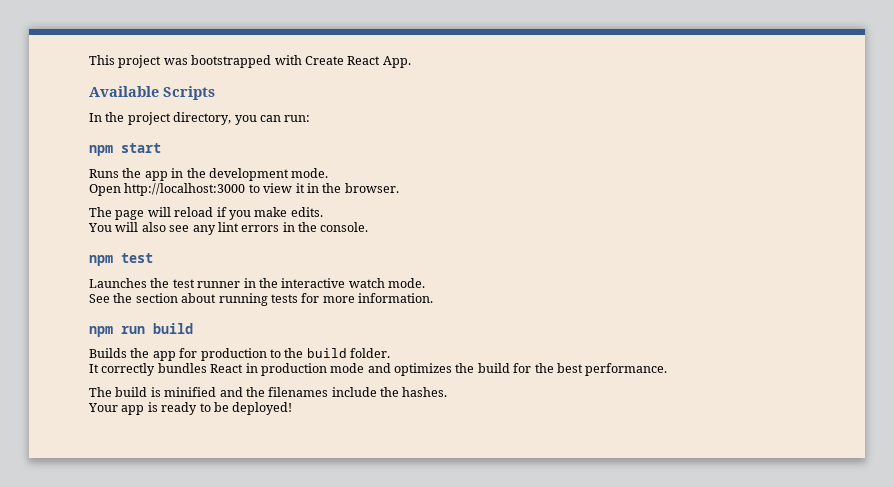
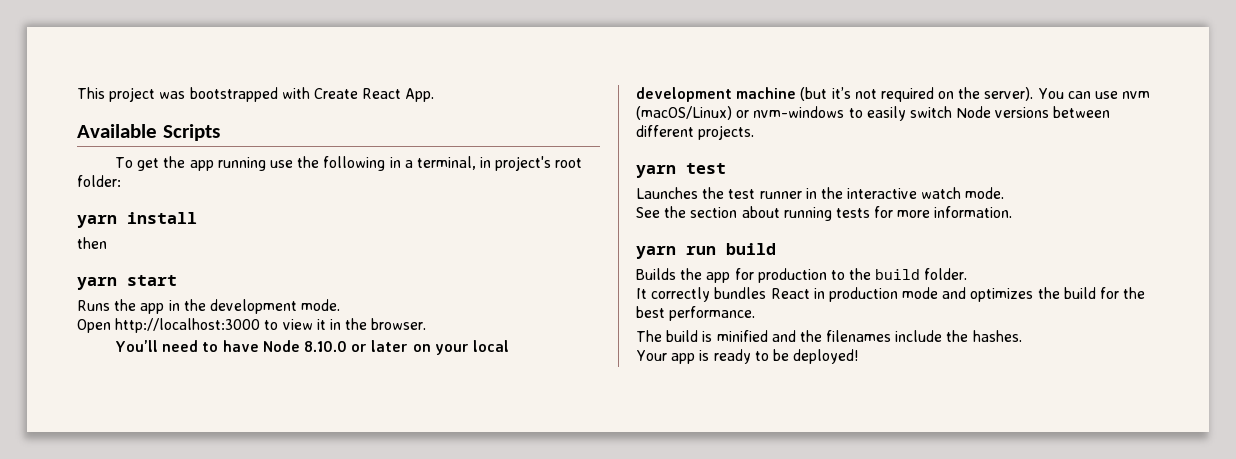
- In the project directory, you can run:
- npm start
+ To get the app running use the following in a terminal, in project's root folder:
+ yarn install
+ then
+ yarn start
- The page will reload if you make edits.
- You will also see any lint errors in the console.
- npm test
+ You’ll need to have Node 8.10.0 or later on your local development machine (but it’s not required on the server). You can use nvm (macOS/Linux) or nvm-windows to easily switch Node versions between different projects.
+ yarn test
- npm run build
+ yarn run build

